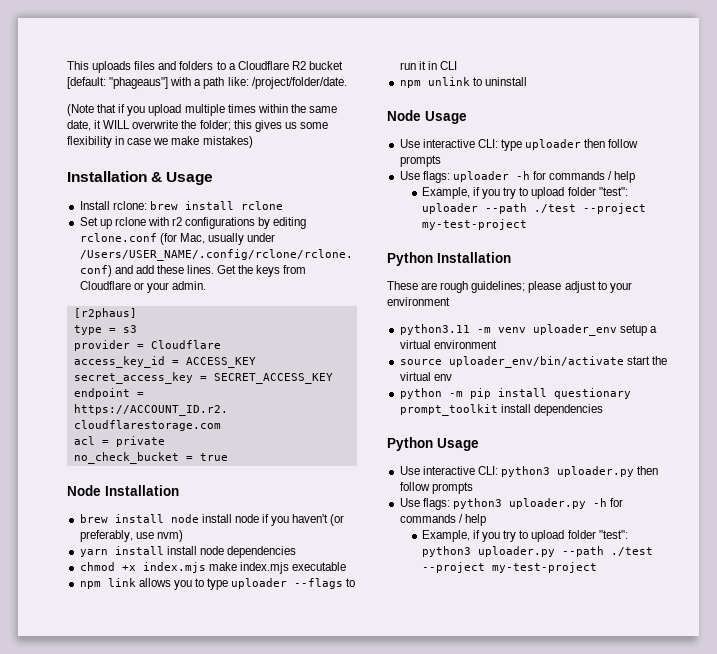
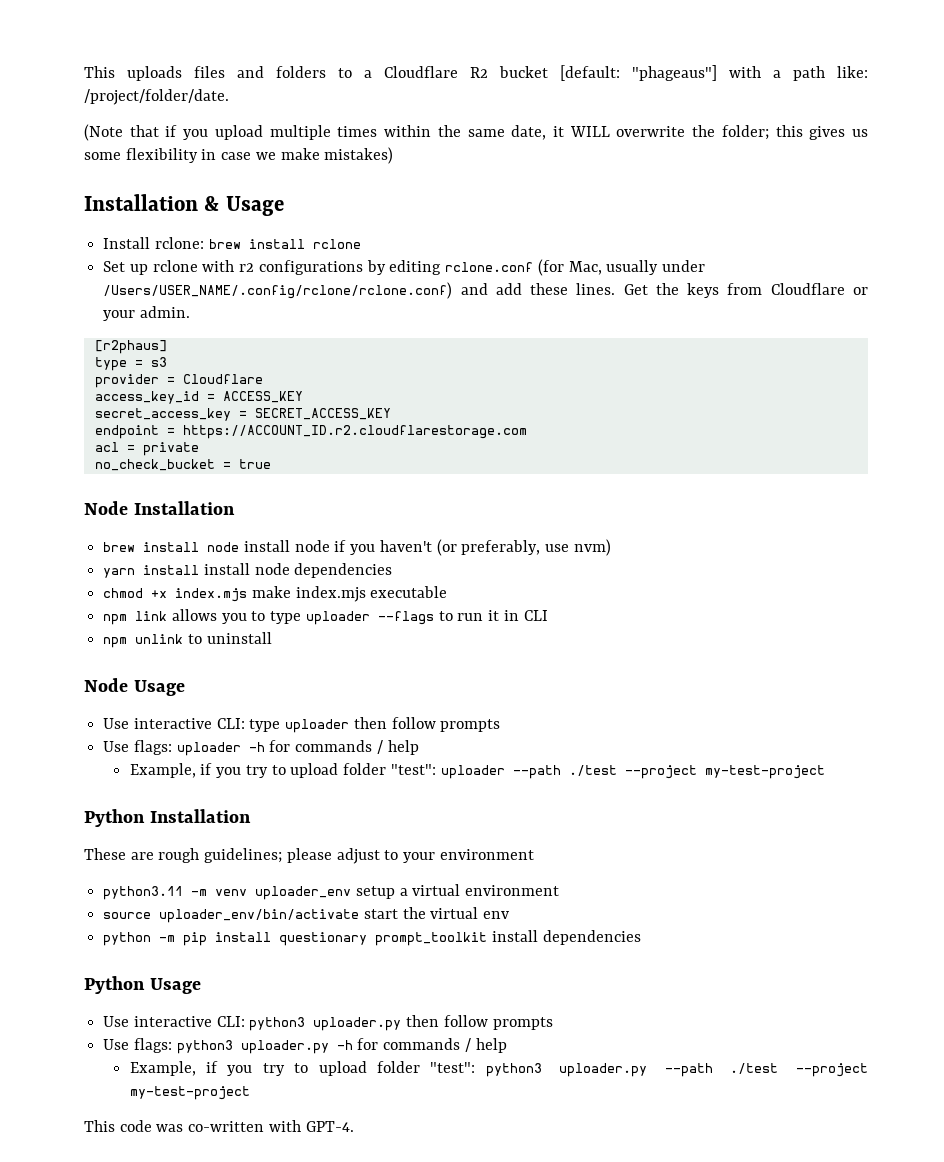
+ This code was co-written with GPT-4.

